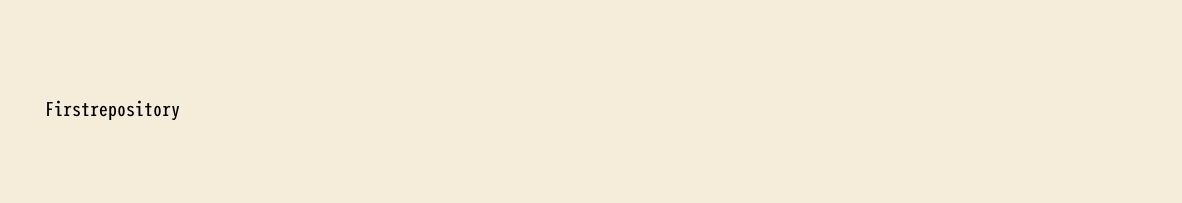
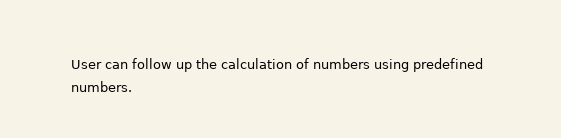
- Firstrepository
+ User can follow up the calculation of numbers using predefined numbers.

